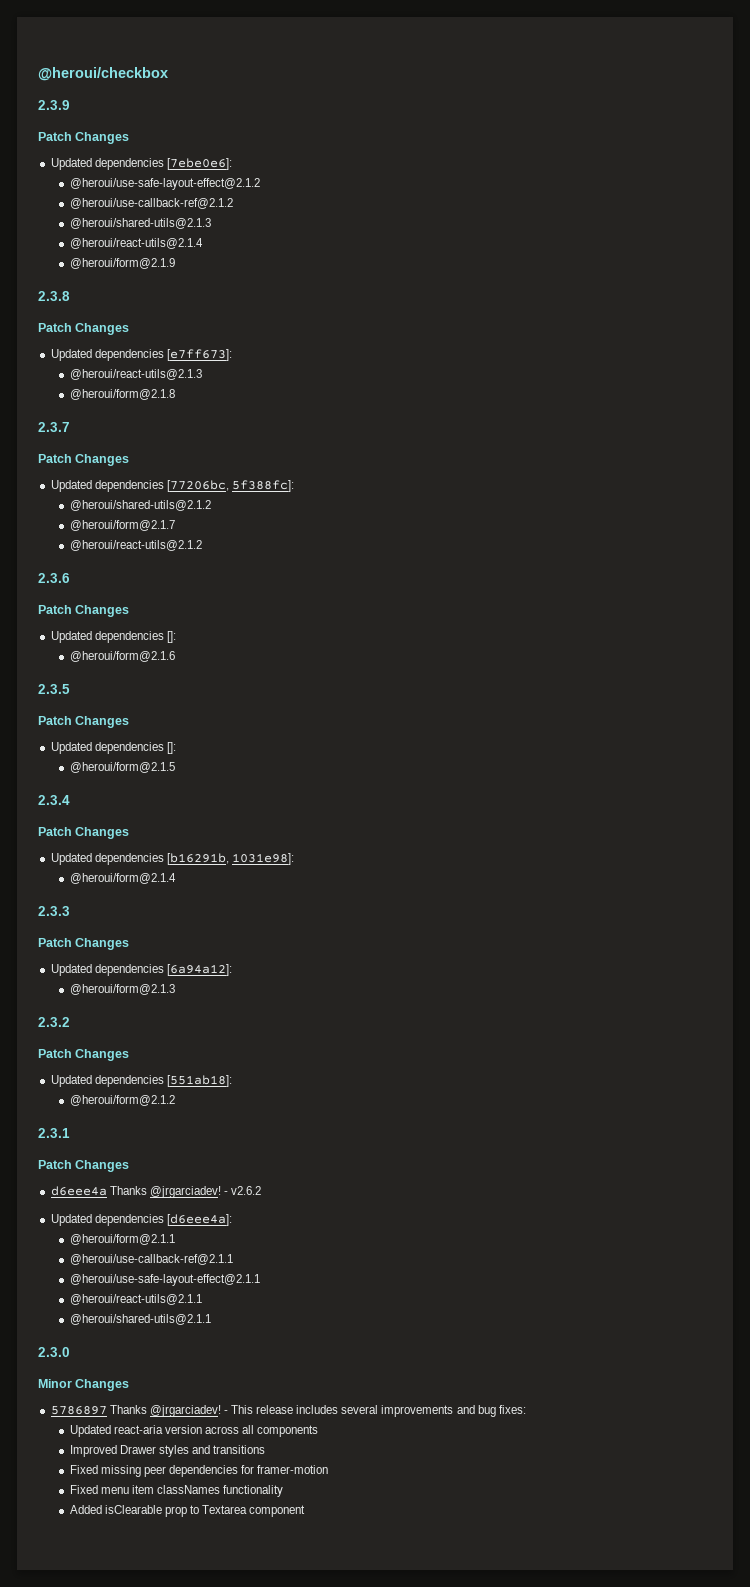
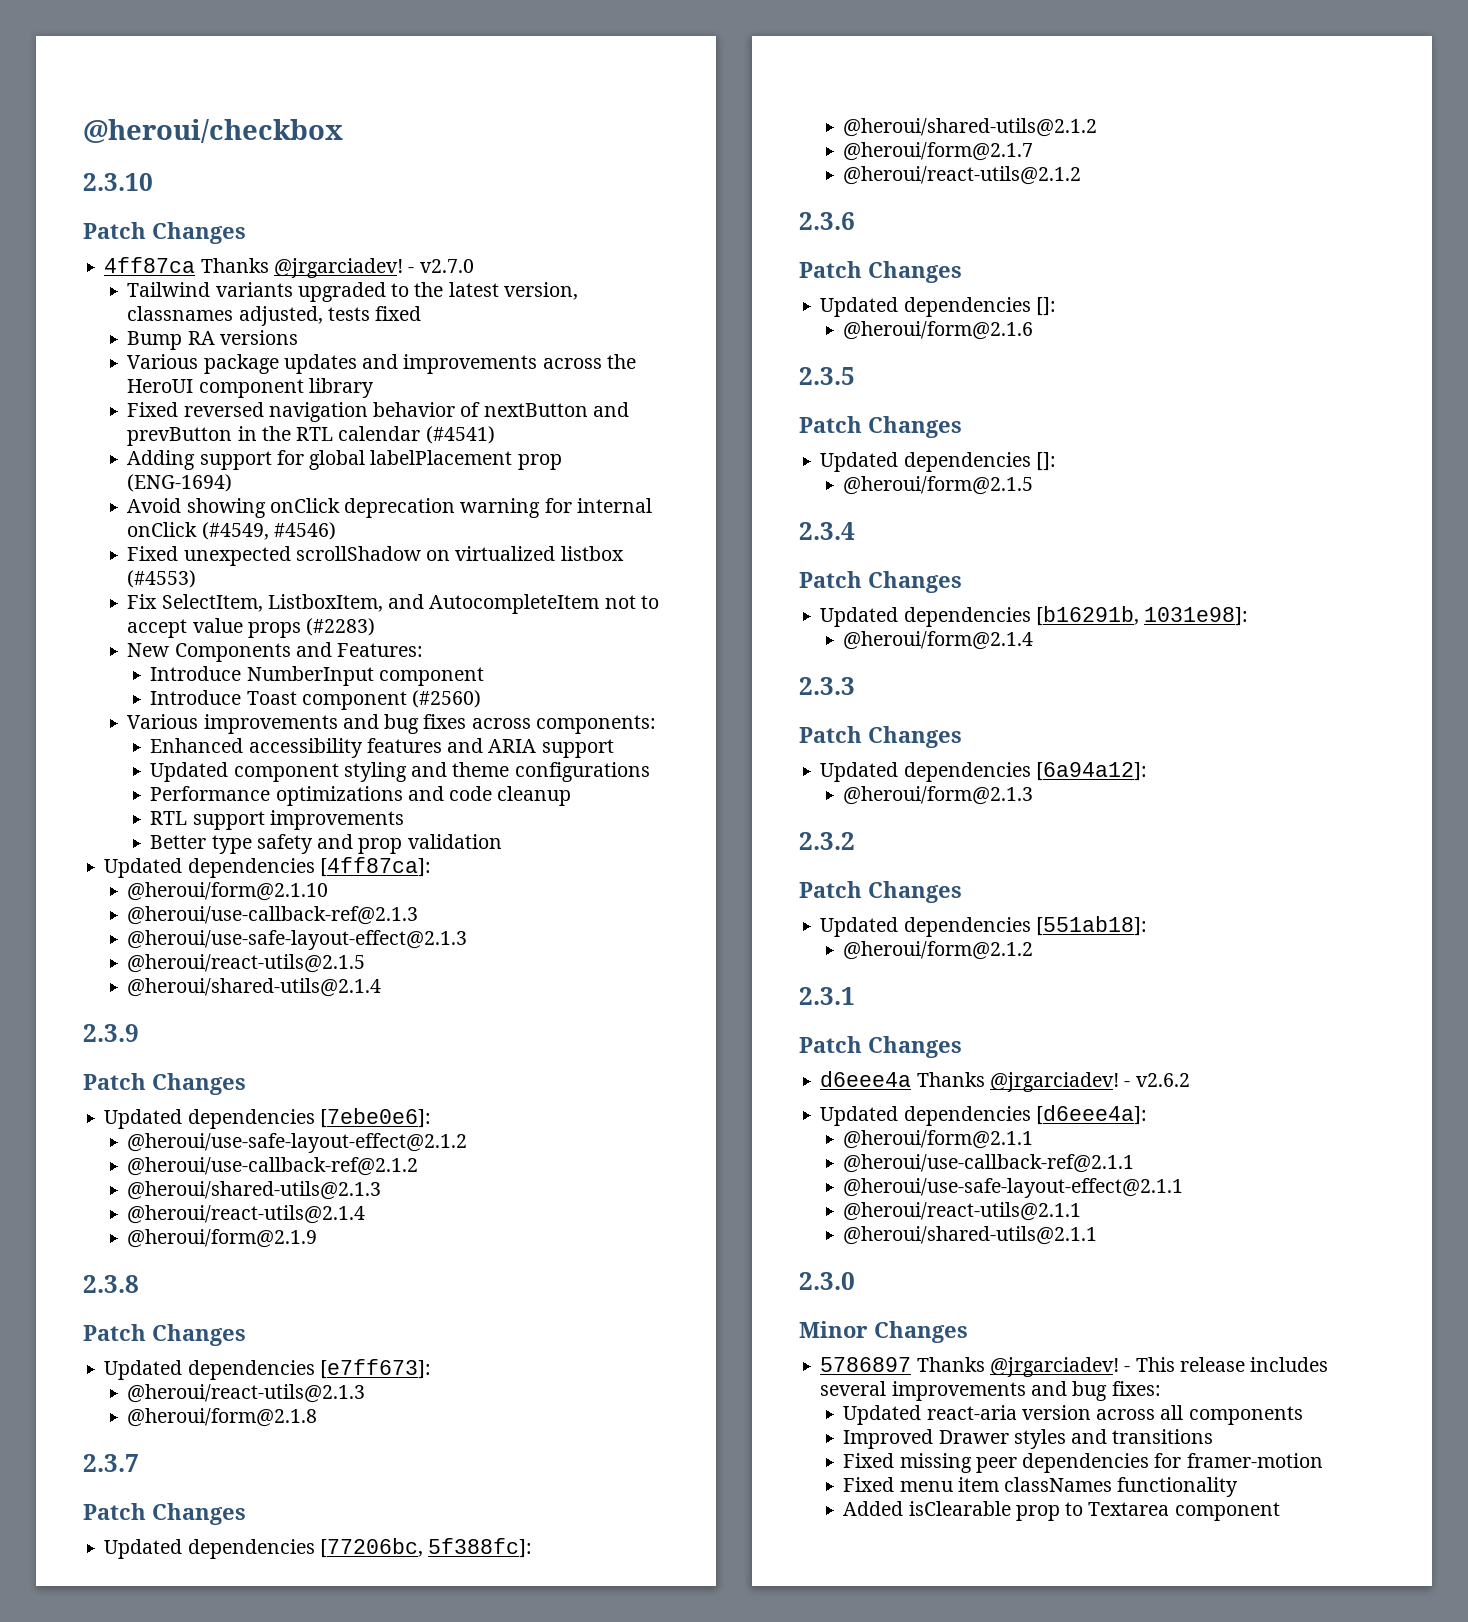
+ 2.3.10
+ Patch Changes
+ 4ff87ca Thanks @jrgarciadev! - v2.7.0
+ Tailwind variants upgraded to the latest version, classnames adjusted, tests fixed
+ Bump RA versions
+ Various package updates and improvements across the HeroUI component library
+ Fixed reversed navigation behavior of nextButton and prevButton in the RTL calendar (#4541)
+ Adding support for global labelPlacement prop (ENG-1694)
+ Avoid showing onClick deprecation warning for internal onClick (#4549, #4546)
+ Fixed unexpected scrollShadow on virtualized listbox (#4553)
+ Fix SelectItem, ListboxItem, and AutocompleteItem not to accept value props (#2283)
+ New Components and Features:
+ Introduce NumberInput component
+ Introduce Toast component (#2560)
+ Various improvements and bug fixes across components:
+ Enhanced accessibility features and ARIA support
+ Updated component styling and theme configurations
+ Performance optimizations and code cleanup
+ RTL support improvements
+ Better type safety and prop validation
+ Updated dependencies [4ff87ca]:
+ @heroui/form@2.1.10
+ @heroui/use-callback-ref@2.1.3
+ @heroui/use-safe-layout-effect@2.1.3
+ @heroui/react-utils@2.1.5
+ @heroui/shared-utils@2.1.4

